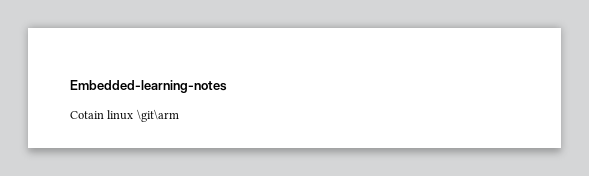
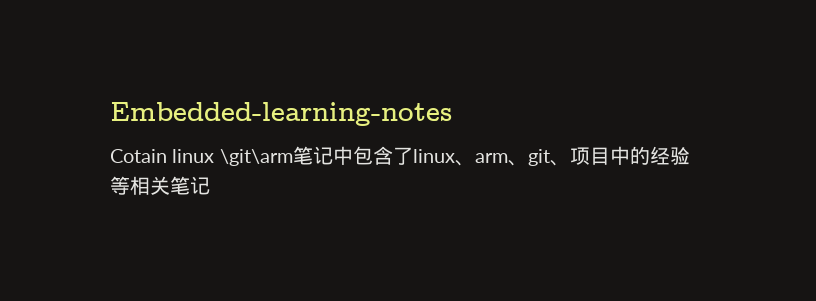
- Cotain linux \git\arm
+ Cotain linux \git\arm笔记中包含了linux、arm、git、项目中的经验等相关笔记

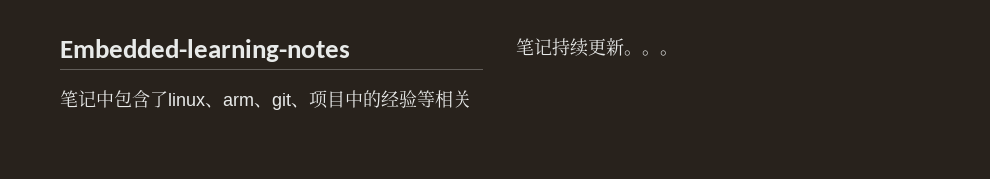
- Cotain linux \git\arm笔记中包含了linux、arm、git、项目中的经验等相关笔记
+ 笔记中包含了linux、arm、git、项目中的经验等相关笔记持续更新。。。

